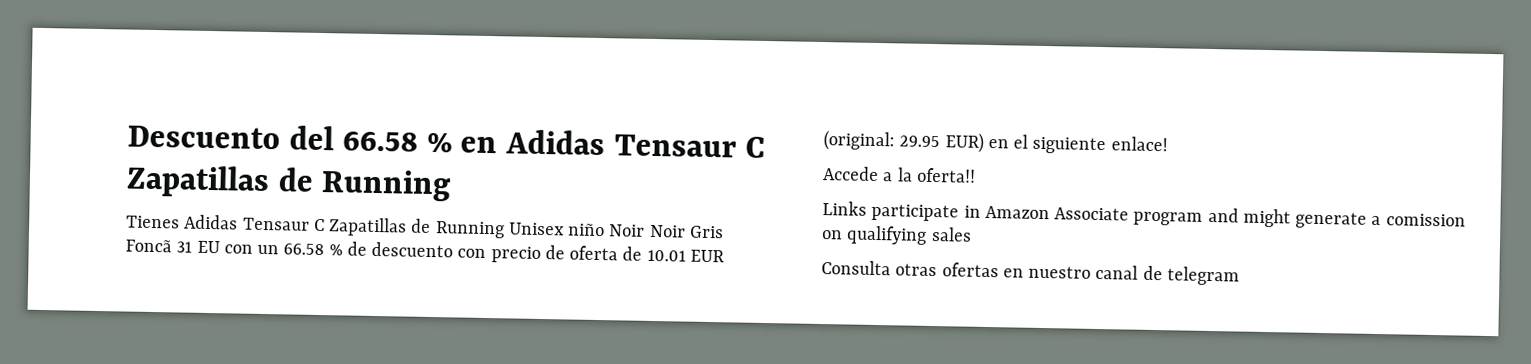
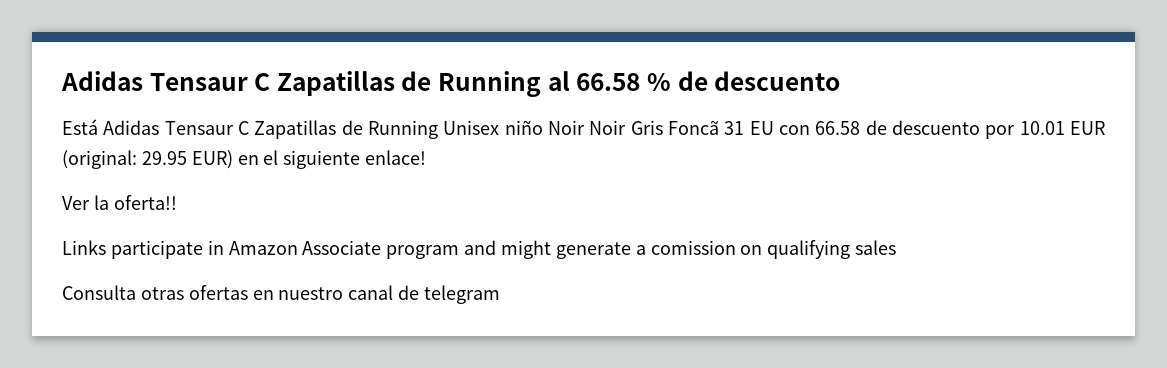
- Descuento del 66.58 % en Adidas Tensaur C Zapatillas de Running
- Tienes Adidas Tensaur C Zapatillas de Running Unisex niño Noir Noir Gris Foncã 31 EU con un 66.58 % de descuento con precio de oferta de 10.01 EUR (original: 29.95 EUR) en el siguiente enlace!
+ Adidas Tensaur C Zapatillas de Running al 66.58 % de descuento
+ Está Adidas Tensaur C Zapatillas de Running Unisex niño Noir Noir Gris Foncã 31 EU con 66.58 de descuento por 10.01 EUR (original: 29.95 EUR) en el siguiente enlace!
- Accede a la oferta!!
+ Ver la oferta!!

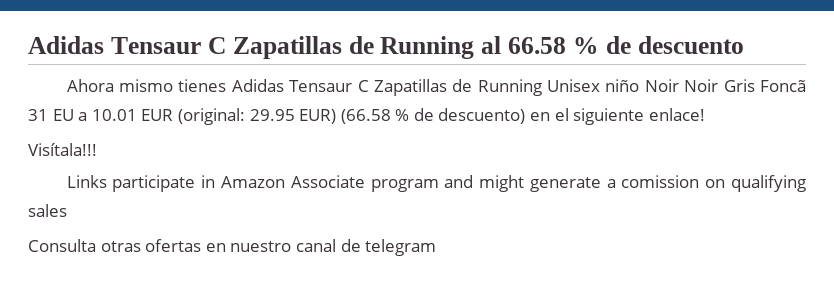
- Está Adidas Tensaur C Zapatillas de Running Unisex niño Noir Noir Gris Foncã 31 EU con 66.58 de descuento por 10.01 EUR (original: 29.95 EUR) en el siguiente enlace!
+ Ahora mismo tienes Adidas Tensaur C Zapatillas de Running Unisex niño Noir Noir Gris Foncã 31 EU a 10.01 EUR (original: 29.95 EUR) (66.58 % de descuento) en el siguiente enlace!
- Ver la oferta!!
+ Visítala!!!

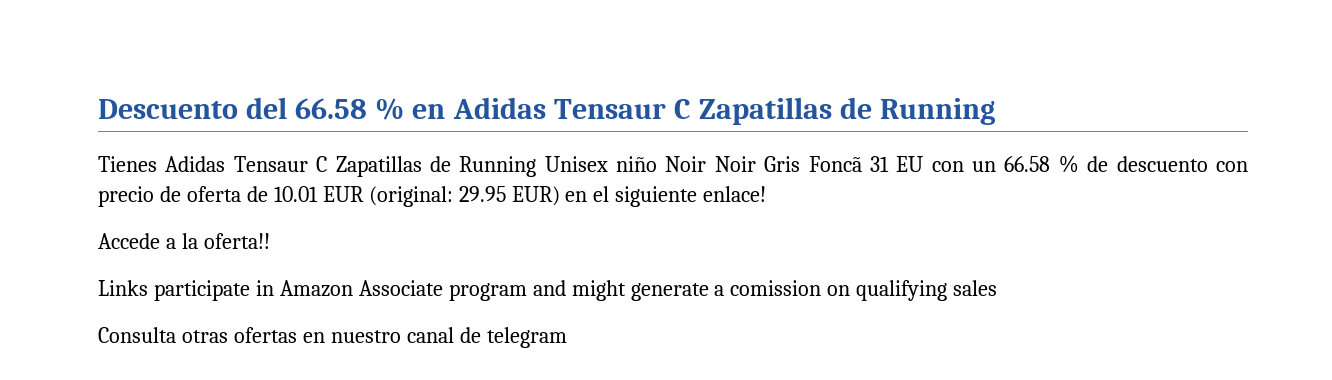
- Adidas Tensaur C Zapatillas de Running al 66.58 % de descuento
- Ahora mismo tienes Adidas Tensaur C Zapatillas de Running Unisex niño Noir Noir Gris Foncã 31 EU a 10.01 EUR (original: 29.95 EUR) (66.58 % de descuento) en el siguiente enlace!
+ Descuento del 66.58 % en Adidas Tensaur C Zapatillas de Running
+ Tienes Adidas Tensaur C Zapatillas de Running Unisex niño Noir Noir Gris Foncã 31 EU con un 66.58 % de descuento con precio de oferta de 10.01 EUR (original: 29.95 EUR) en el siguiente enlace!
- Visítala!!!
+ Accede a la oferta!!

